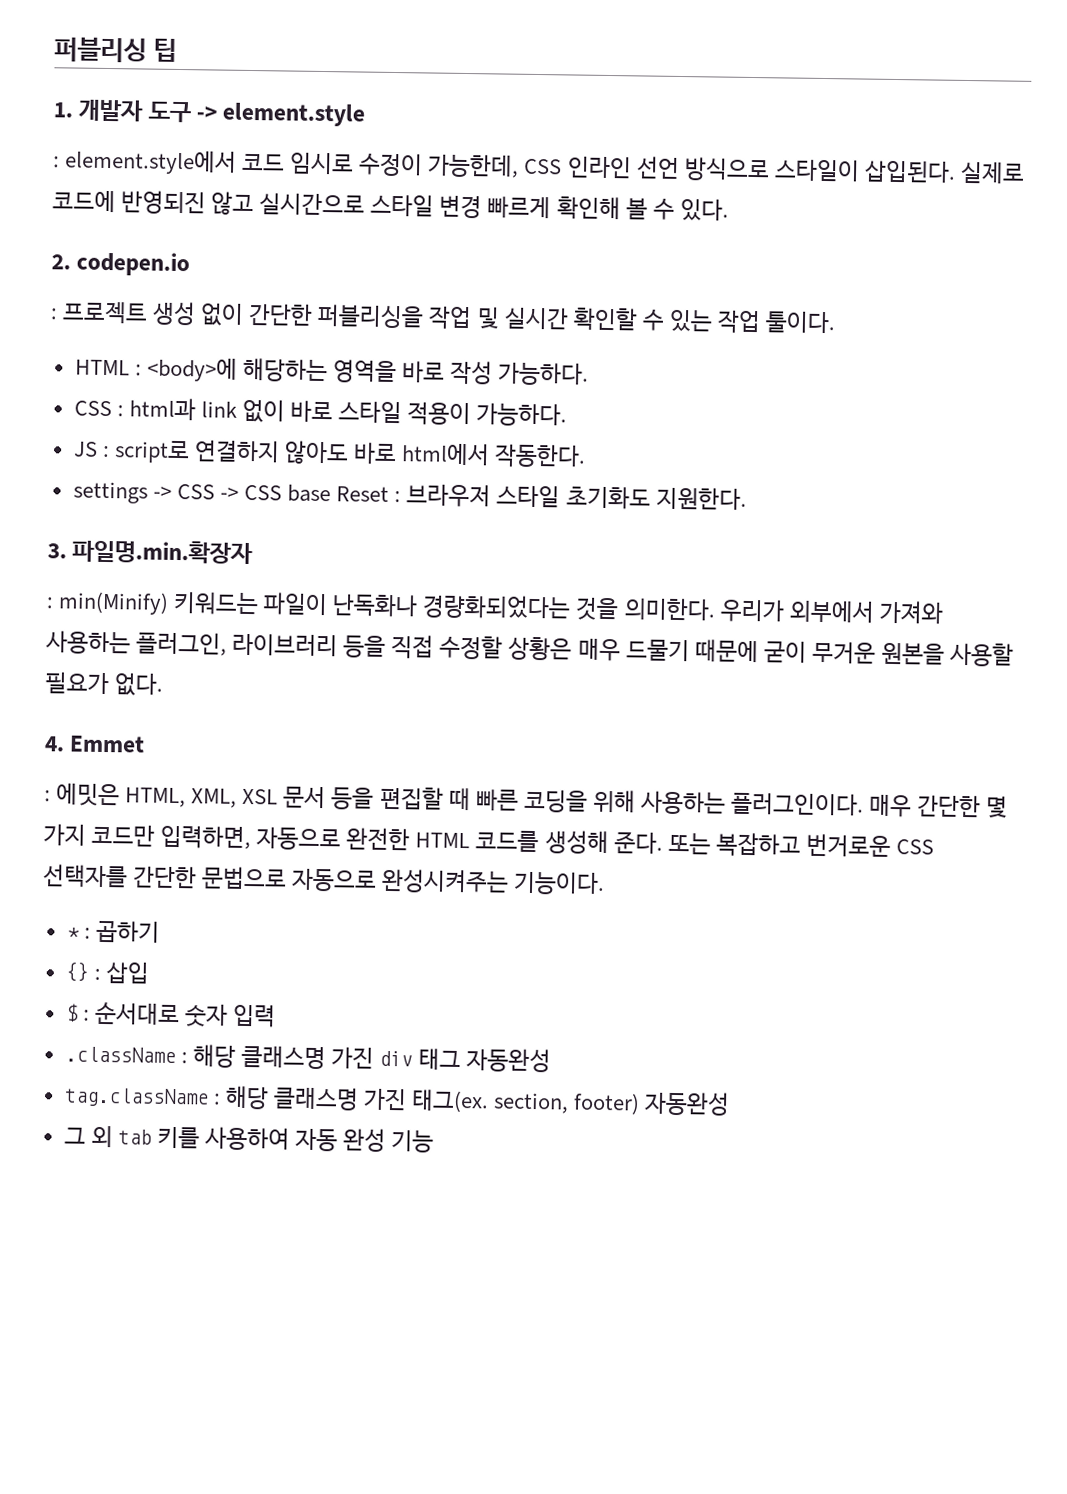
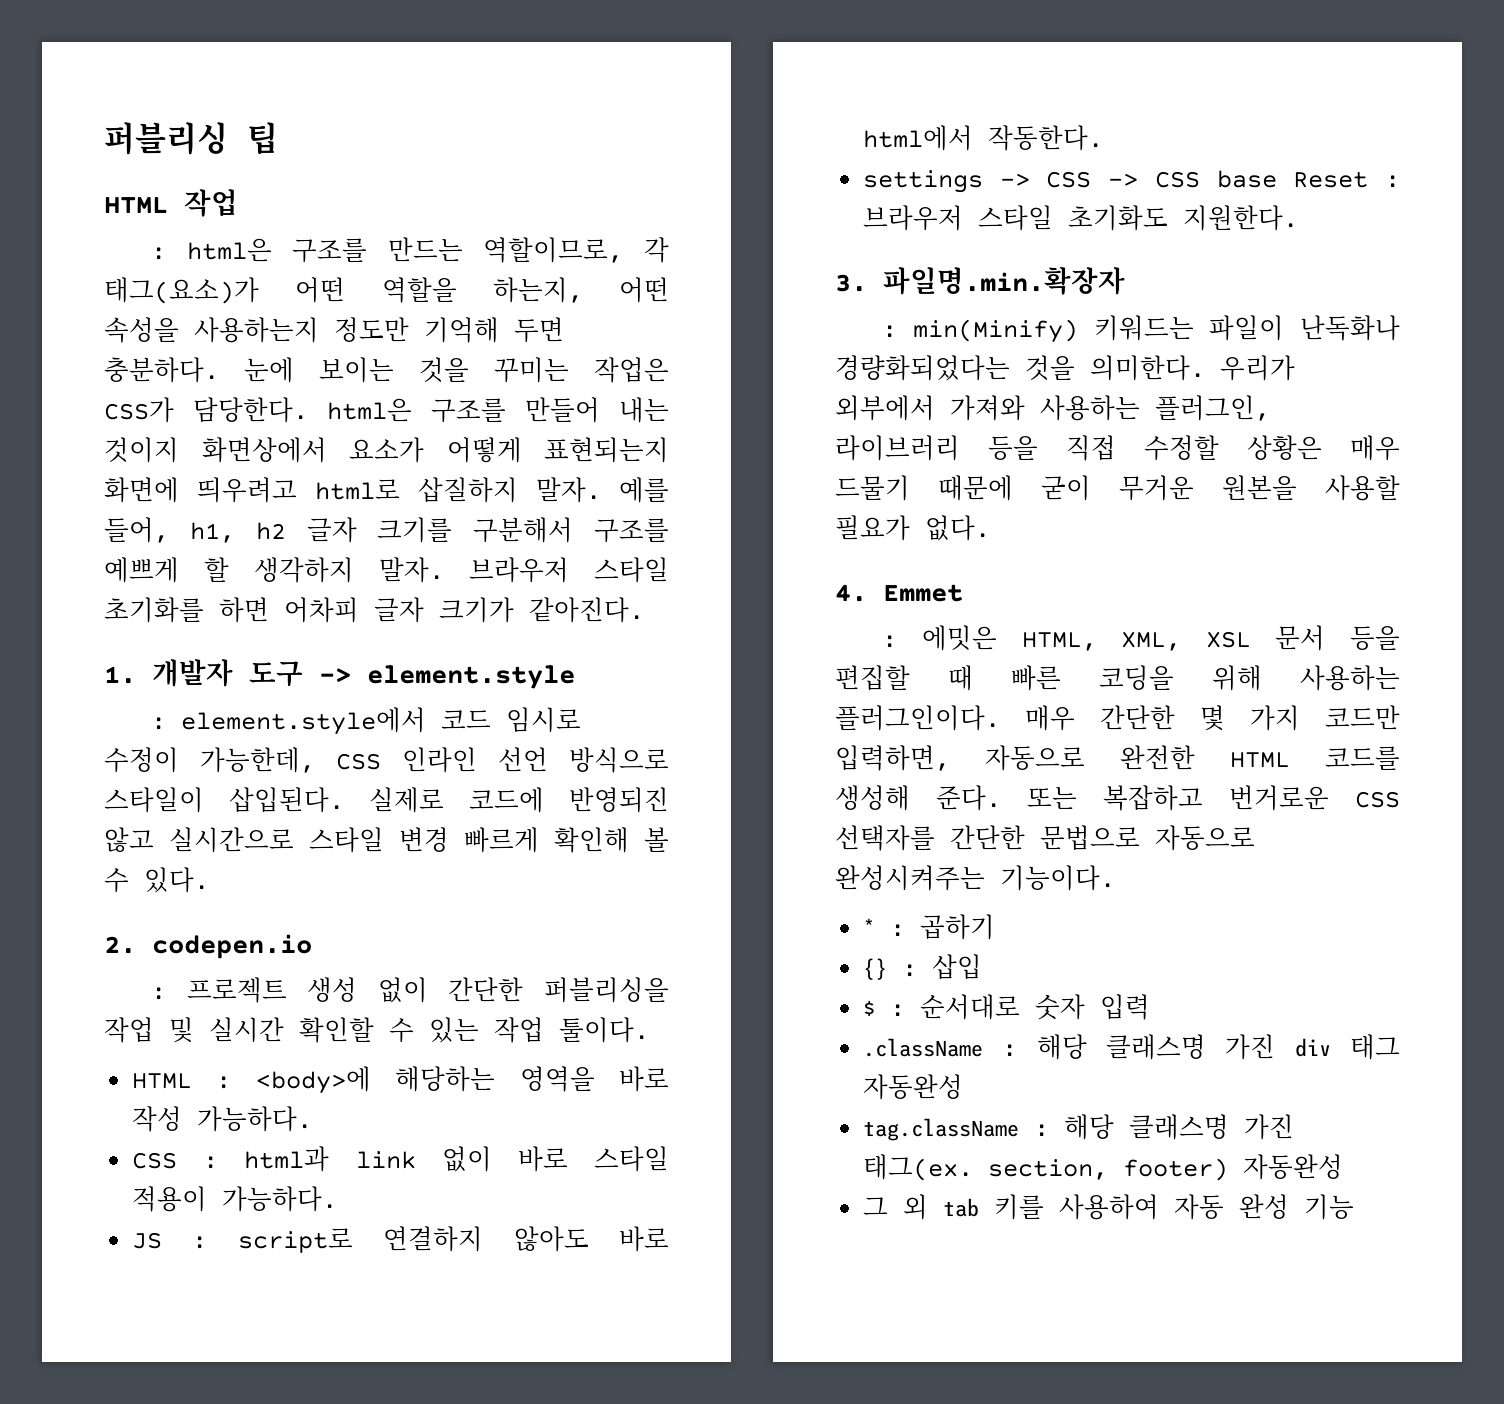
+ HTML 작업
+ : html은 구조를 만드는 역할이므로, 각 태그(요소)가 어떤 역할을 하는지, 어떤 속성을 사용하는지 정도만 기억해 두면 충분하다. 눈에 보이는 것을 꾸미는 작업은 CSS가 담당한다. html은 구조를 만들어 내는 것이지 화면상에서 요소가 어떻게 표현되는지 화면에 띄우려고 html로 삽질하지 말자. 예를 들어, h1, h2 글자 크기를 구분해서 구조를 예쁘게 할 생각하지 말자. 브라우저 스타일 초기화를 하면 어차피 글자 크기가 같아진다.

